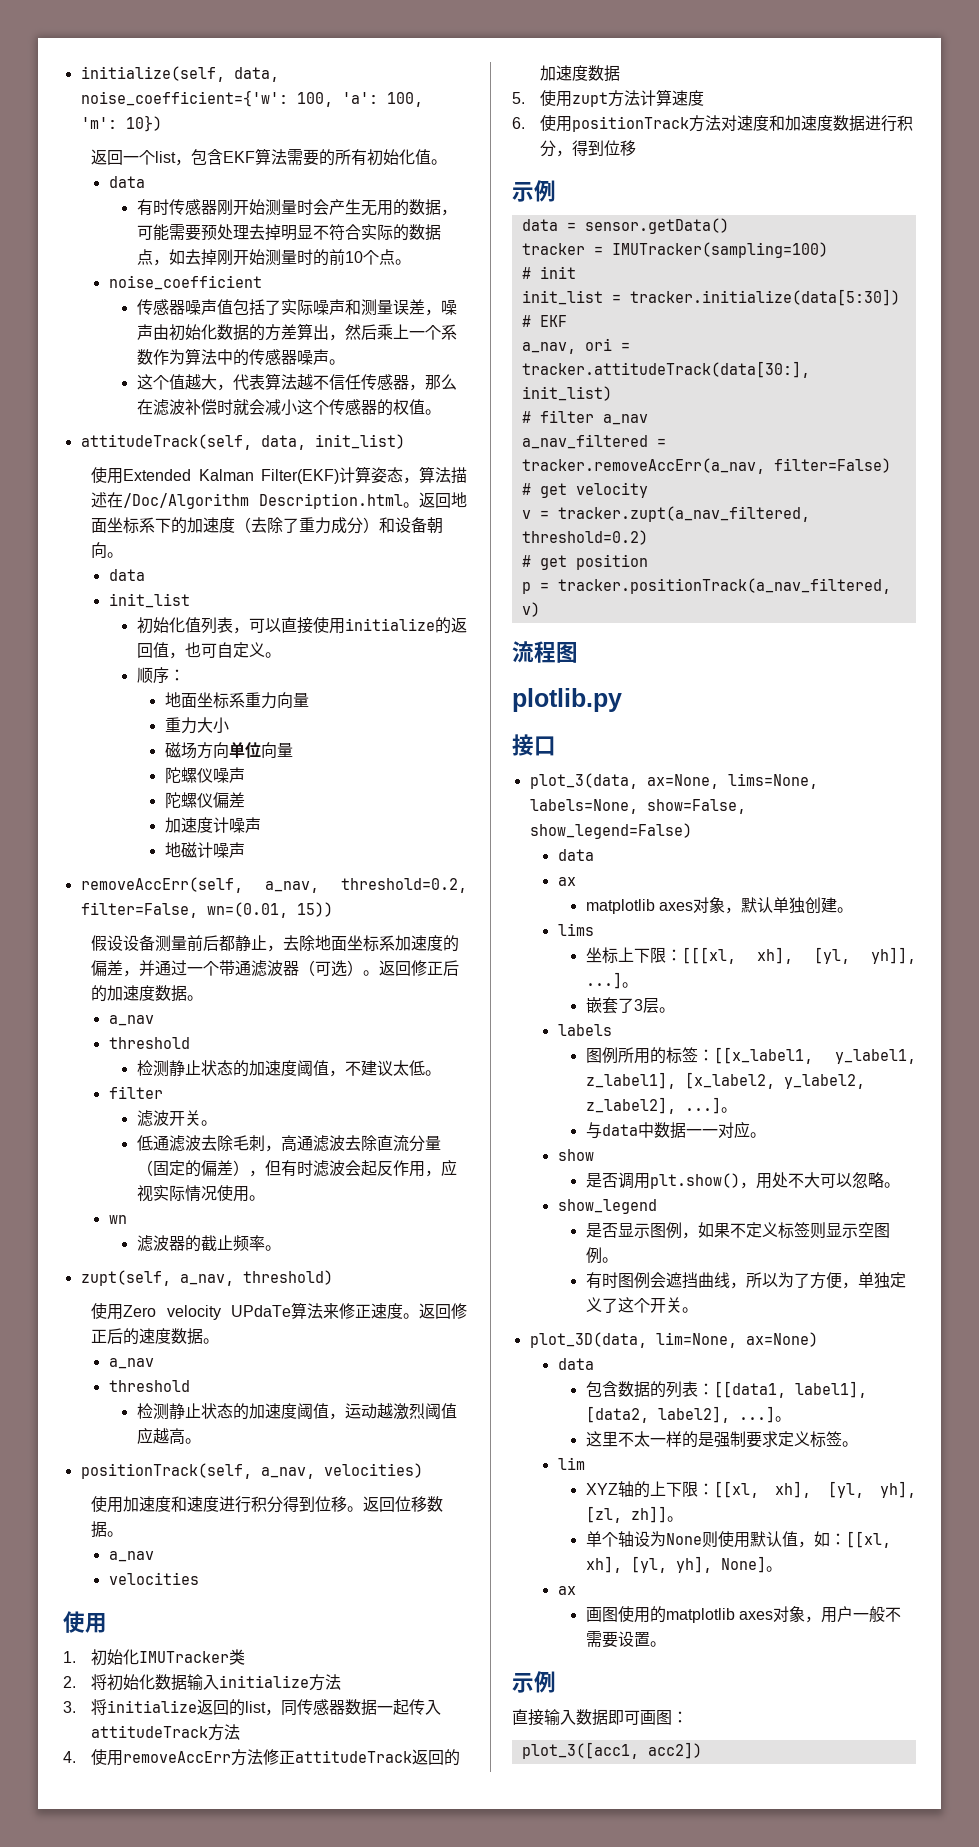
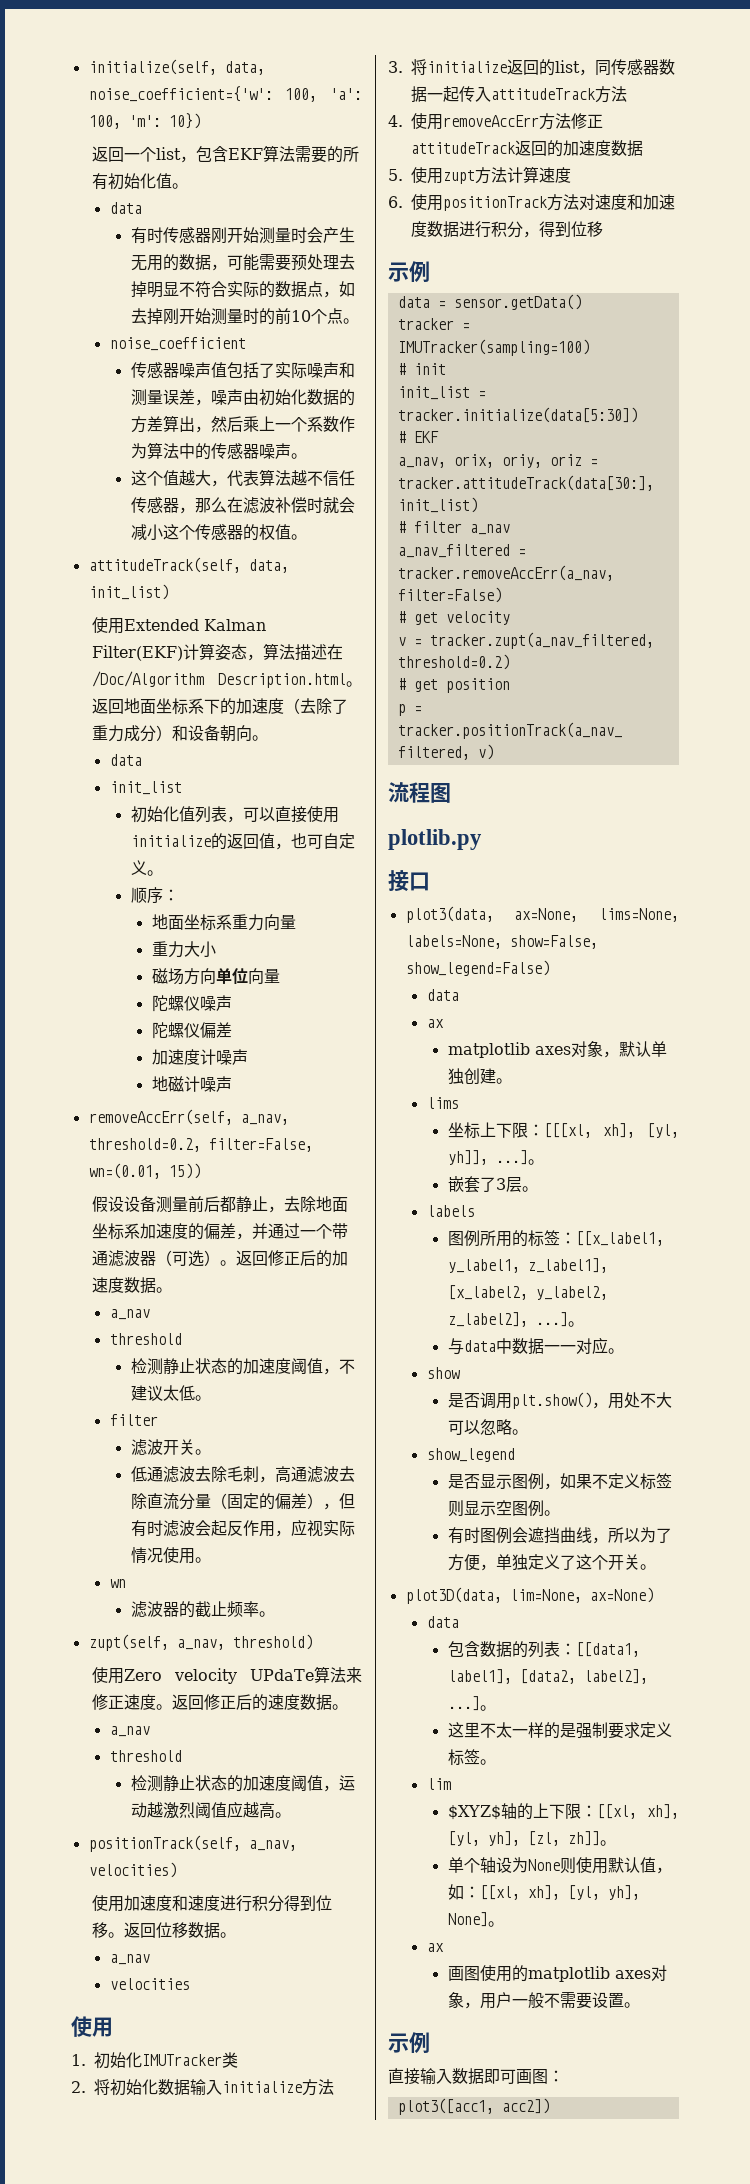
- a_nav, ori = tracker.attitudeTrack(data[30:], init_list)
+ a_nav, orix, oriy, oriz = tracker.attitudeTrack(data[30:], init_list)
- plot_3(data, ax=None, lims=None, labels=None, show=False, show_legend=False)
+ plot3(data, ax=None, lims=None, labels=None, show=False, show_legend=False)
- plot_3D(data, lim=None, ax=None)
+ plot3D(data, lim=None, ax=None)
- XYZ轴的上下限：[[xl, xh], [yl, yh], [zl, zh]]。
+ $XYZ$轴的上下限：[[xl, xh], [yl, yh], [zl, zh]]。
- plot_3([acc1, acc2])
+ plot3([acc1, acc2])

